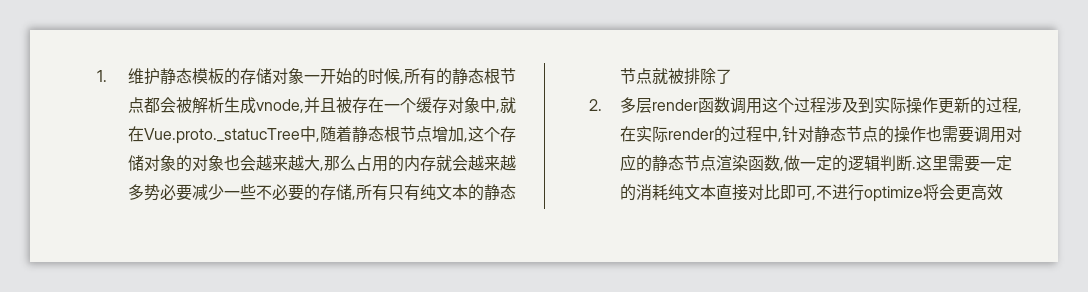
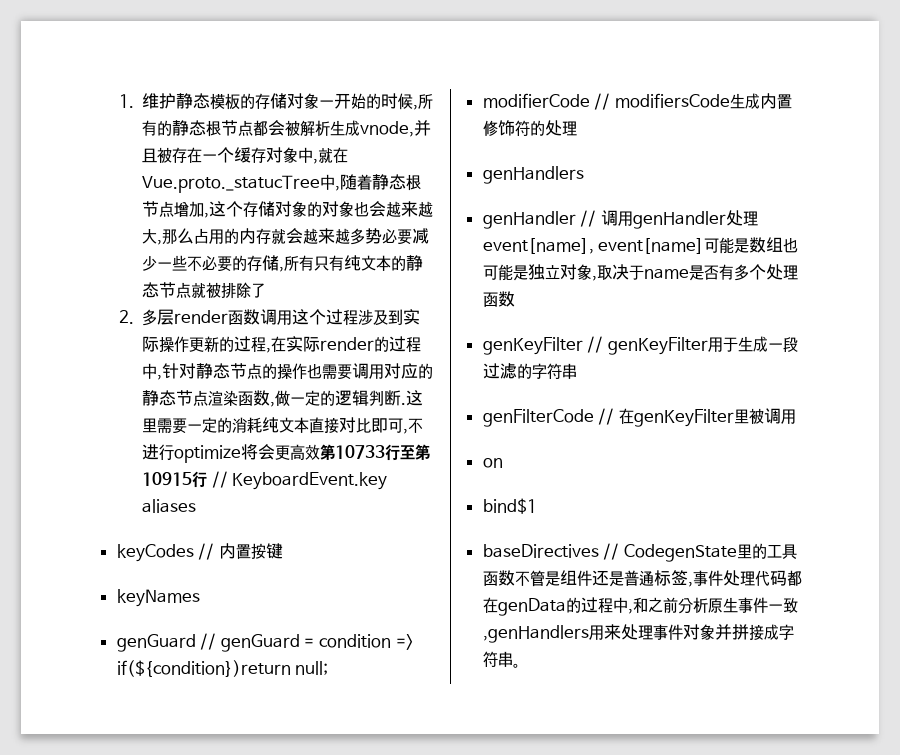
- 这里需要一定的消耗纯文本直接对比即可,不进行optimize将会更高效
+ 这里需要一定的消耗纯文本直接对比即可,不进行optimize将会更高效第10733行至第10915行 // KeyboardEvent.key aliases
+ keyCodes // 内置按键
+ keyNames
+ genGuard // genGuard = condition => if(${condition})return null;
+ modifierCode // modifiersCode生成内置修饰符的处理
+ genHandlers
+ genHandler // 调用genHandler处理event[name], event[name]可能是数组也可能是独立对象,取决于name是否有多个处理函数
+ genKeyFilter // genKeyFilter用于生成一段过滤的字符串
+ genFilterCode // 在genKeyFilter里被调用
+ on
+ bind$1
+ baseDirectives // CodegenState里的工具函数不管是组件还是普通标签,事件处理代码都在genData的过程中,和之前分析原生事件一致,genHandlers用来处理事件对象并拼接成字符串。

